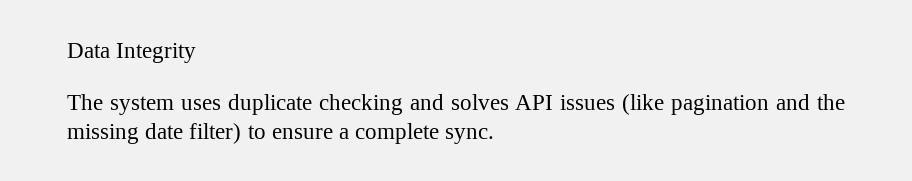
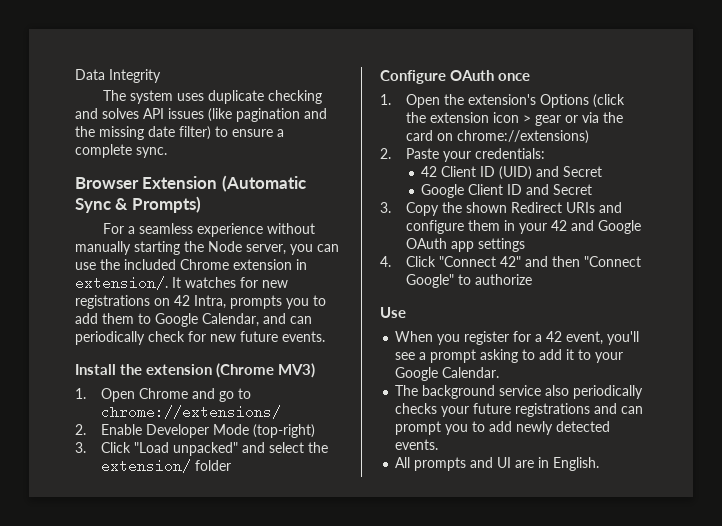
+ Browser Extension (Automatic Sync & Prompts)
+ For a seamless experience without manually starting the Node server, you can use the included Chrome extension in extension/. It watches for new registrations on 42 Intra, prompts you to add them to Google Calendar, and can periodically check for new future events.
+ Install the extension (Chrome MV3)
+ 1. Open Chrome and go to chrome://extensions/
+ 2. Enable Developer Mode (top-right)
+ 3. Click "Load unpacked" and select the extension/ folder
+ Configure OAuth once
+ 1. Open the extension's Options (click the extension icon > gear or via the card on chrome://extensions)
+ 2. Paste your credentials:
+ 42 Client ID (UID) and Secret
+ Google Client ID and Secret
+ 3. Copy the shown Redirect URIs and configure them in your 42 and Google OAuth app settings
+ 4. Click "Connect 42" and then "Connect Google" to authorize
+ Use
+ When you register for a 42 event, you'll see a prompt asking to add it to your Google Calendar.
+ The background service also periodically checks your future registrations and can prompt you to add newly detected events.
+ All prompts and UI are in English.

